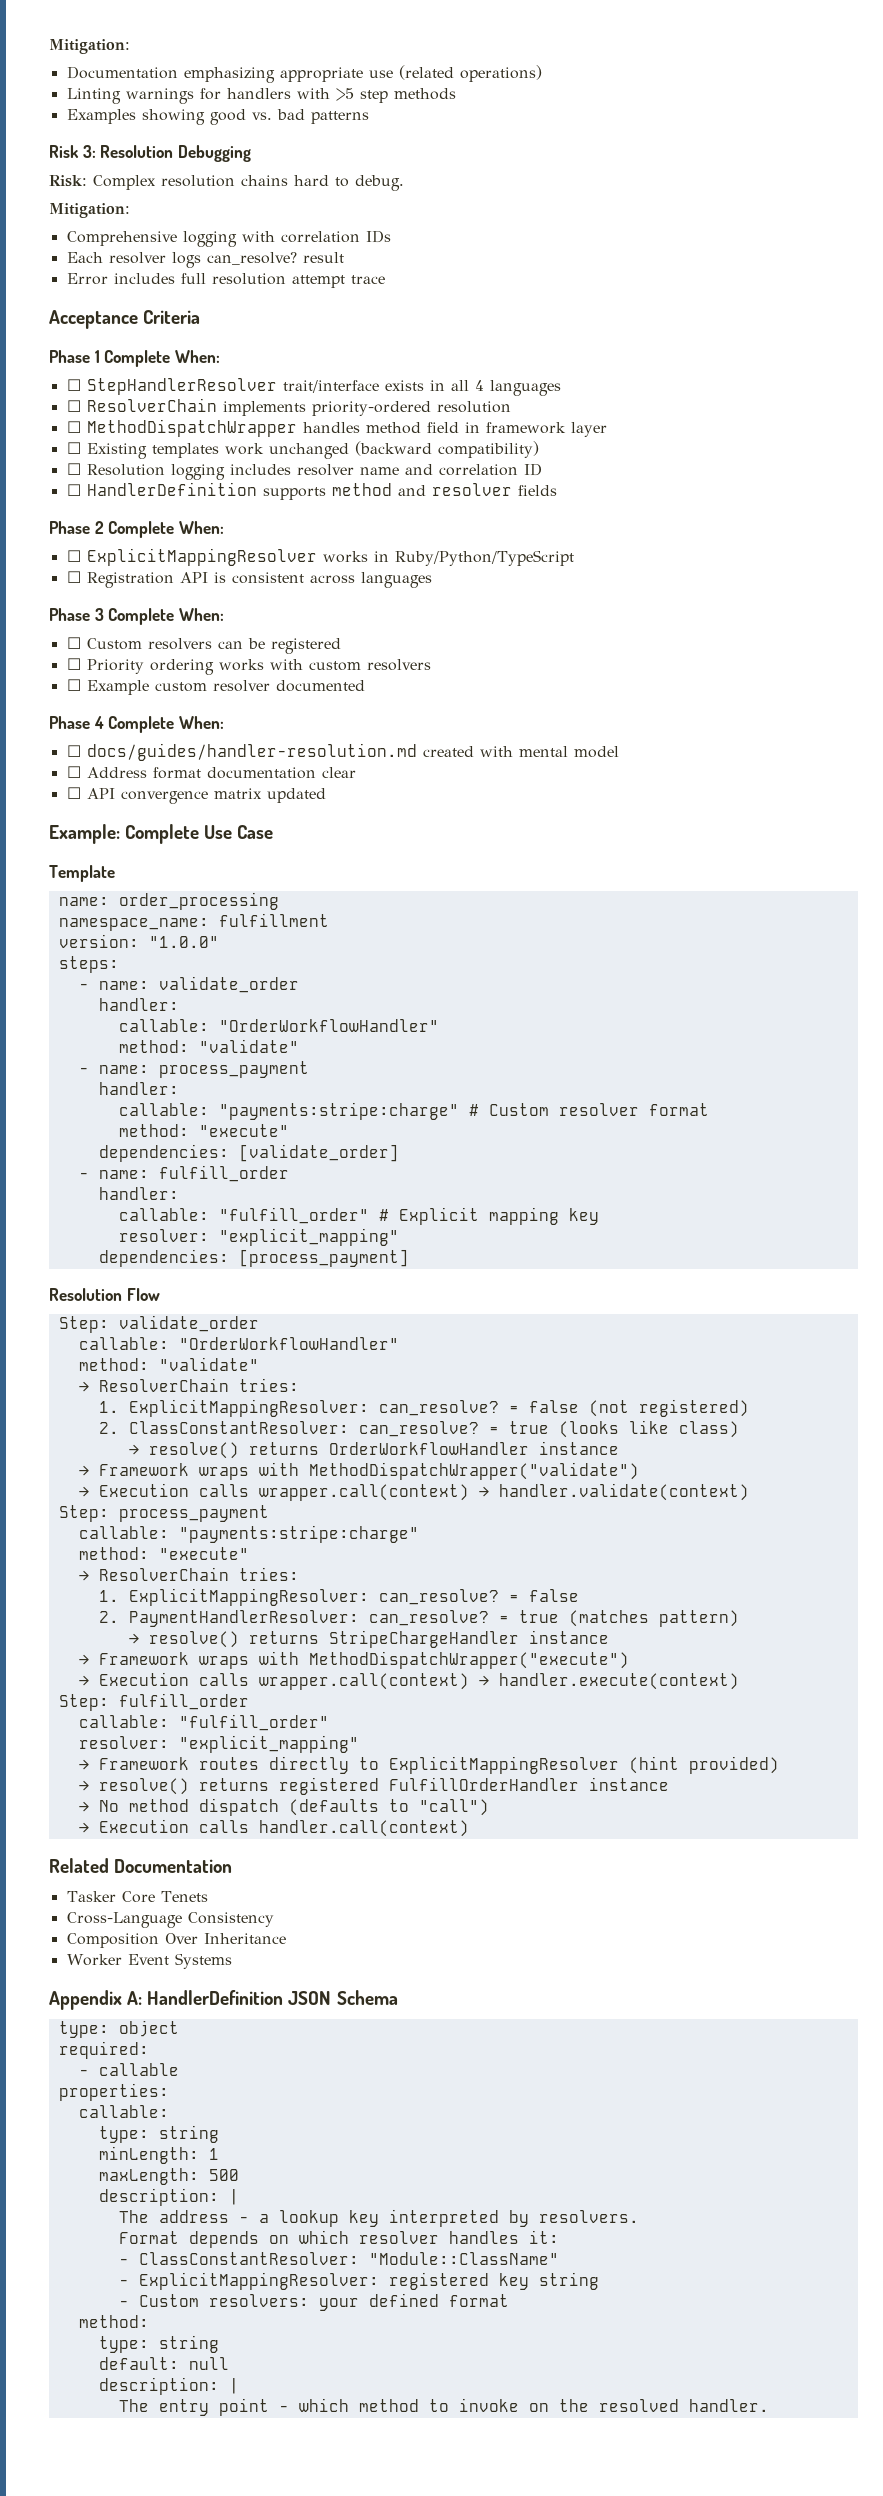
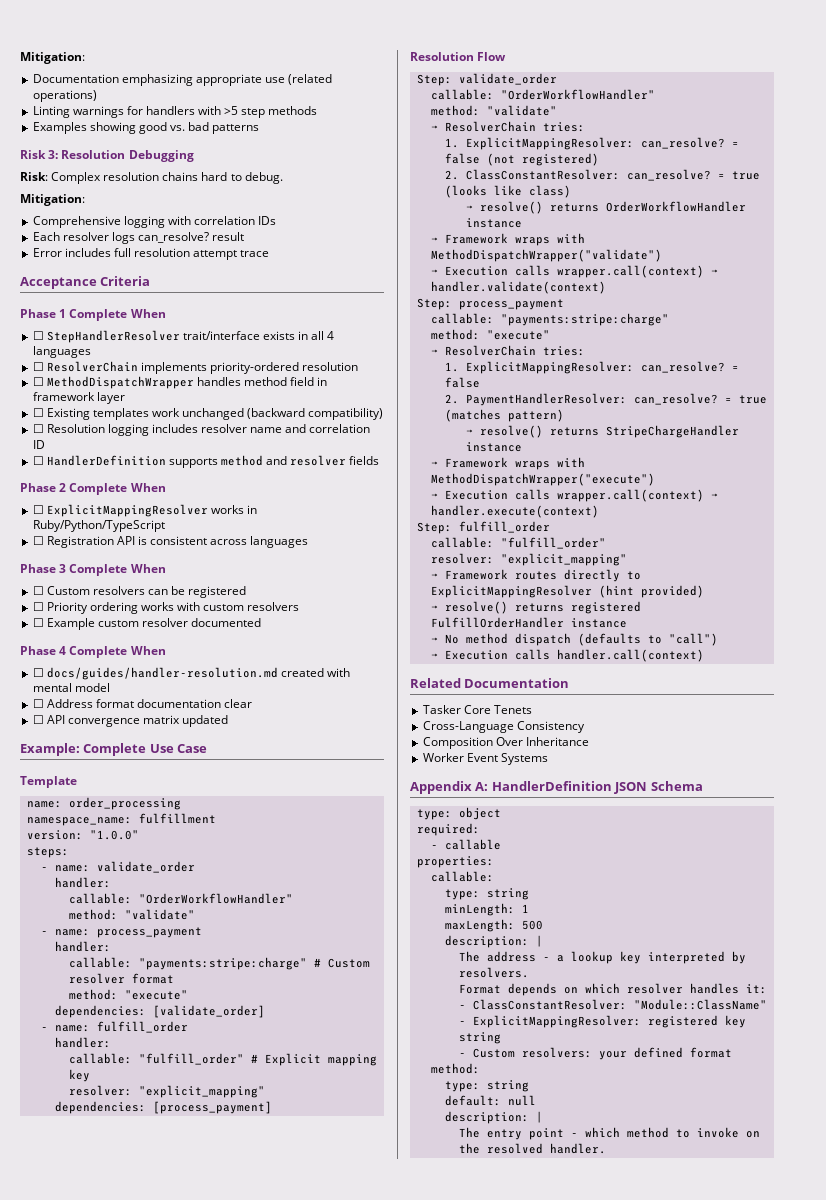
- Phase 1 Complete When:
+ Phase 1 Complete When
- Phase 2 Complete When:
+ Phase 2 Complete When
- Phase 3 Complete When:
+ Phase 3 Complete When
- Phase 4 Complete When:
+ Phase 4 Complete When

